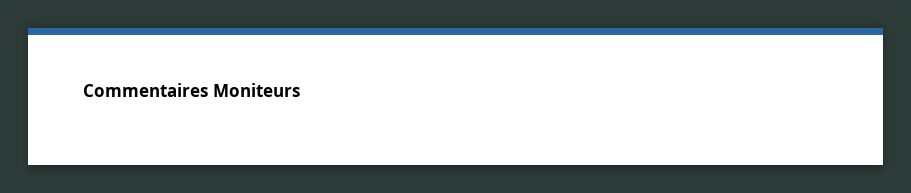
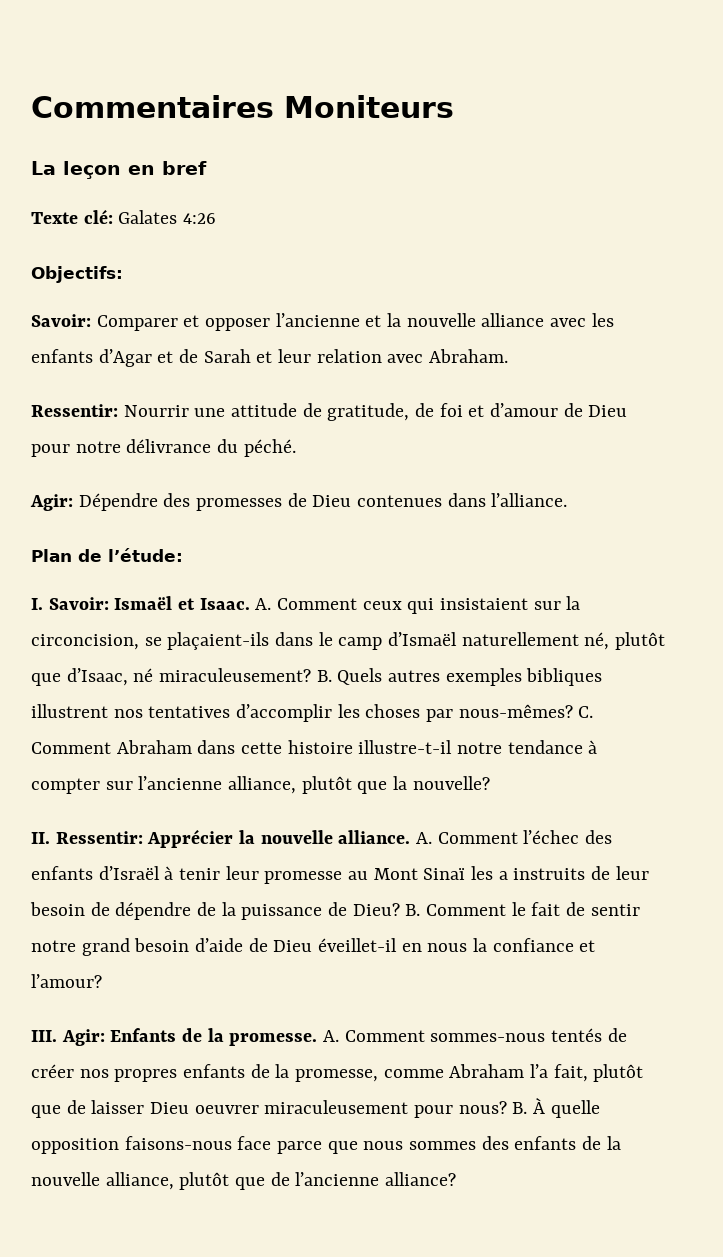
+ La leçon en bref
+ Texte clé: Galates 4:26
+ Objectifs:
+ Savoir: Comparer et opposer l’ancienne et la nouvelle alliance avec les enfants d’Agar et de Sarah et leur relation avec Abraham.
+ Ressentir: Nourrir une attitude de gratitude, de foi et d’amour de Dieu pour notre délivrance du péché.
+ Agir: Dépendre des promesses de Dieu contenues dans l’alliance.
+ Plan de l’étude:
+ I. Savoir: Ismaël et Isaac. A. Comment ceux qui insistaient sur la circoncision, se plaçaient-ils dans le camp d’Ismaël naturellement né, plutôt que d’Isaac, né miraculeusement? B. Quels autres exemples bibliques illustrent nos tentatives d’accomplir les choses par nous-mêmes? C. Comment Abraham dans cette histoire illustre-t-il notre tendance à compter sur l’ancienne alliance, plutôt que la nouvelle?
+ II. Ressentir: Apprécier la nouvelle alliance. A. Comment l’échec des enfants d’Israël à tenir leur promesse au Mont Sinaï les a instruits de leur besoin de dépendre de la puissance de Dieu? B. Comment le fait de sentir notre grand besoin d’aide de Dieu éveillet-il en nous la confiance et l’amour?
+ III. Agir: Enfants de la promesse. A. Comment sommes-nous tentés de créer nos propres enfants de la promesse, comme Abraham l’a fait, plutôt que de laisser Dieu oeuvrer miraculeusement pour nous? B. À quelle opposition faisons-nous face parce que nous sommes des enfants de la nouvelle alliance, plutôt que de l’ancienne alliance?

